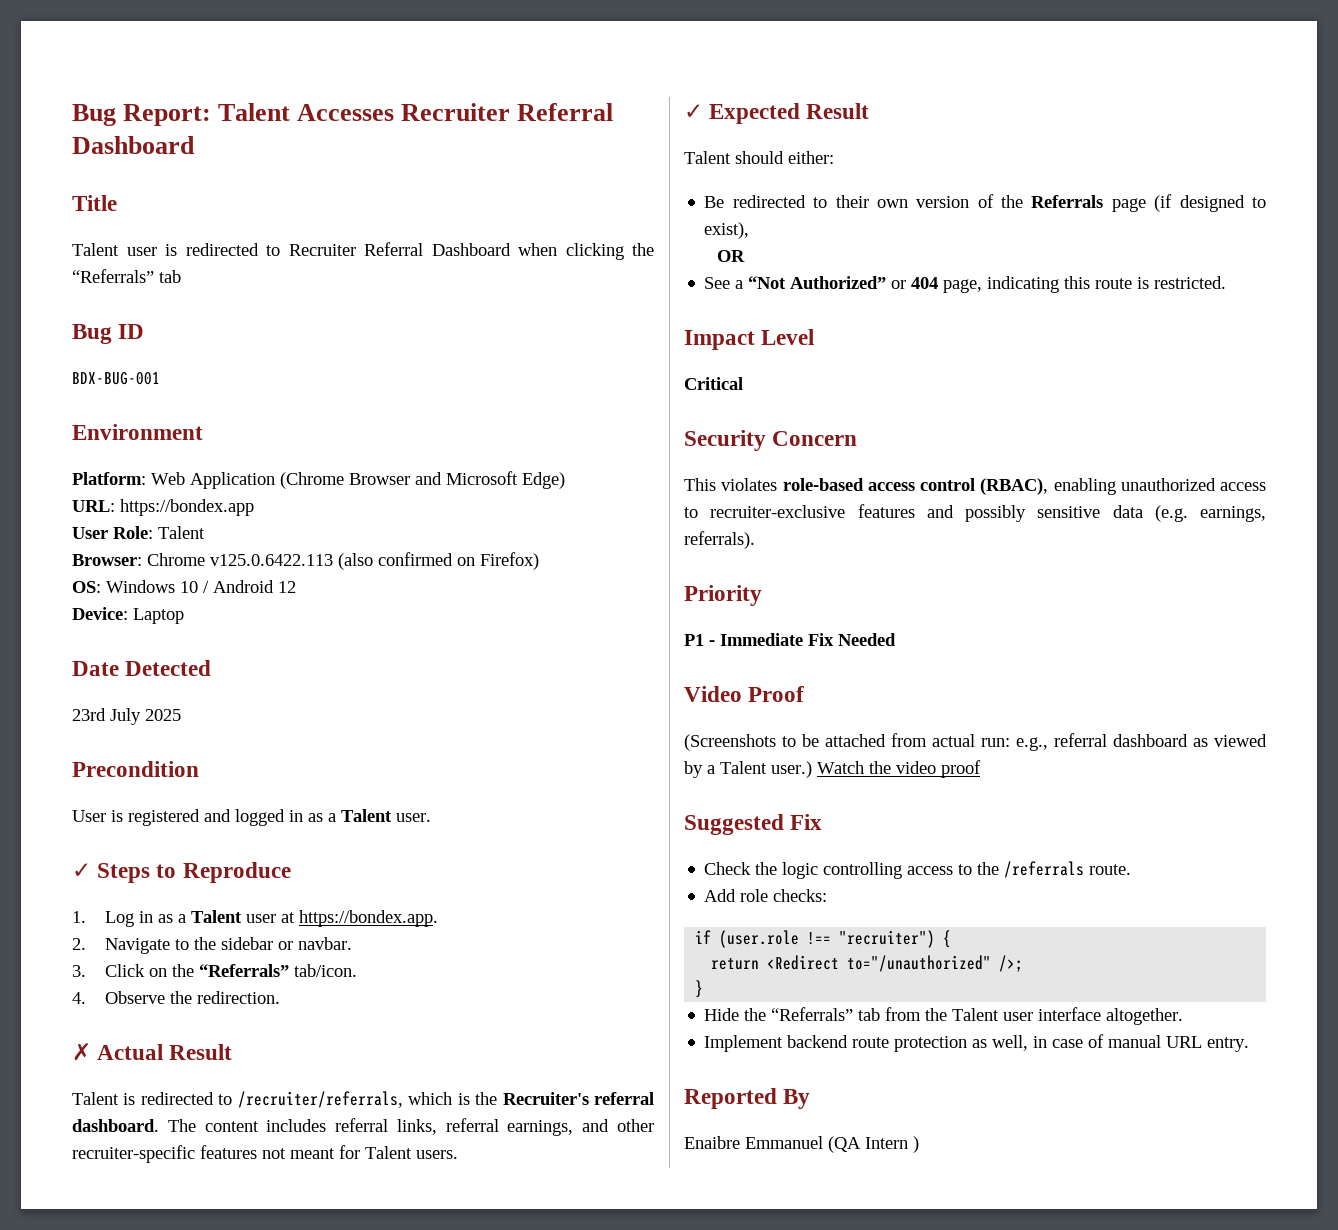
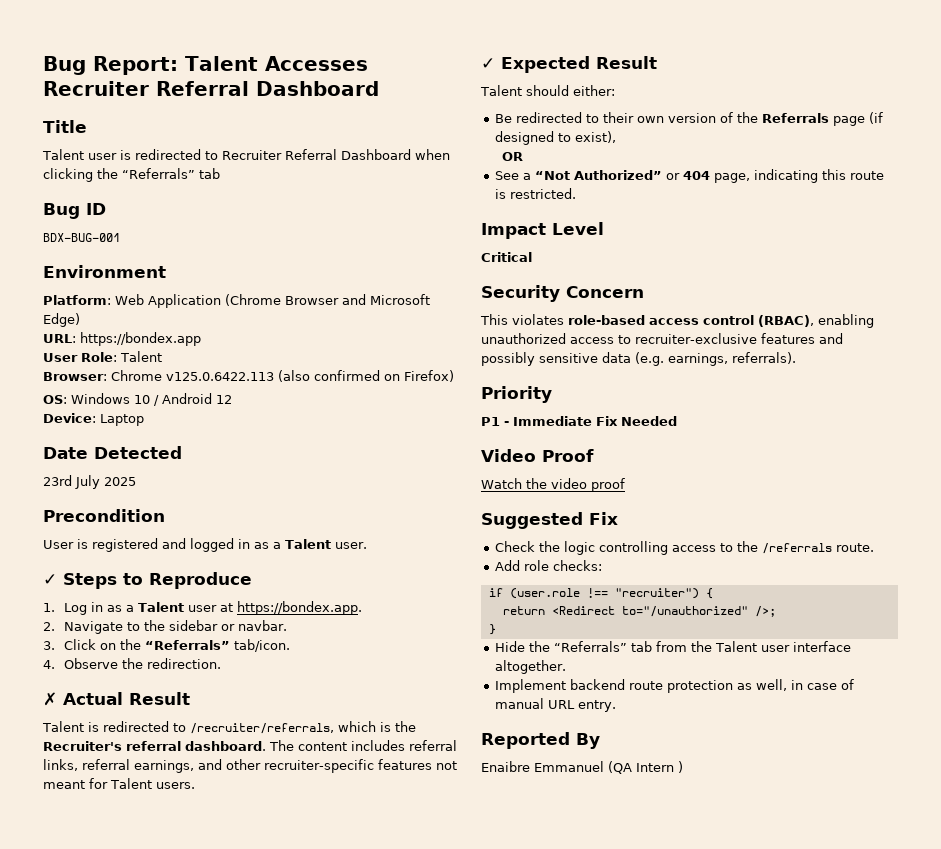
- (Screenshots to be attached from actual run: e.g., referral dashboard as viewed by a Talent user.)

